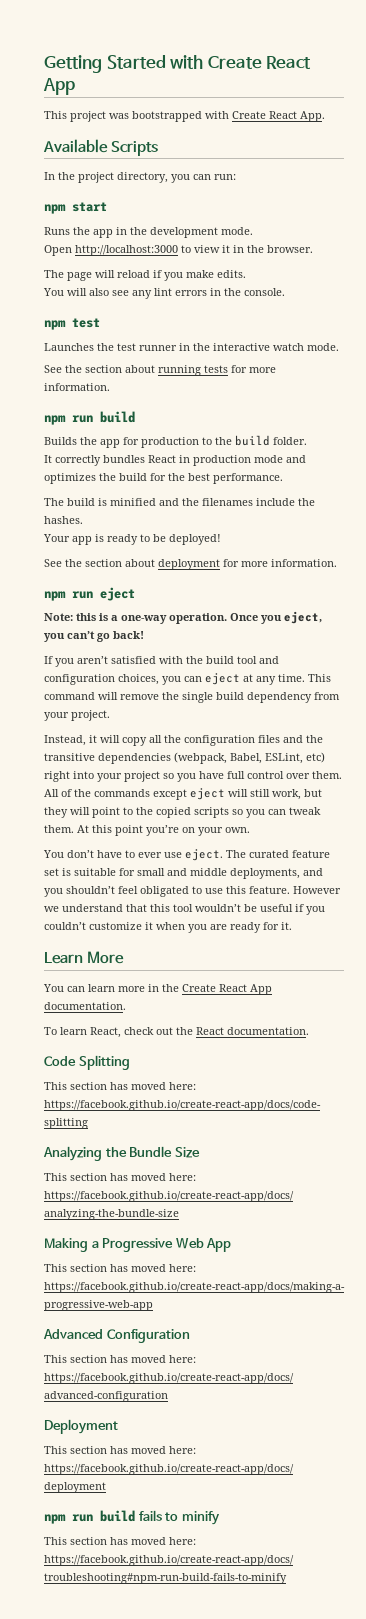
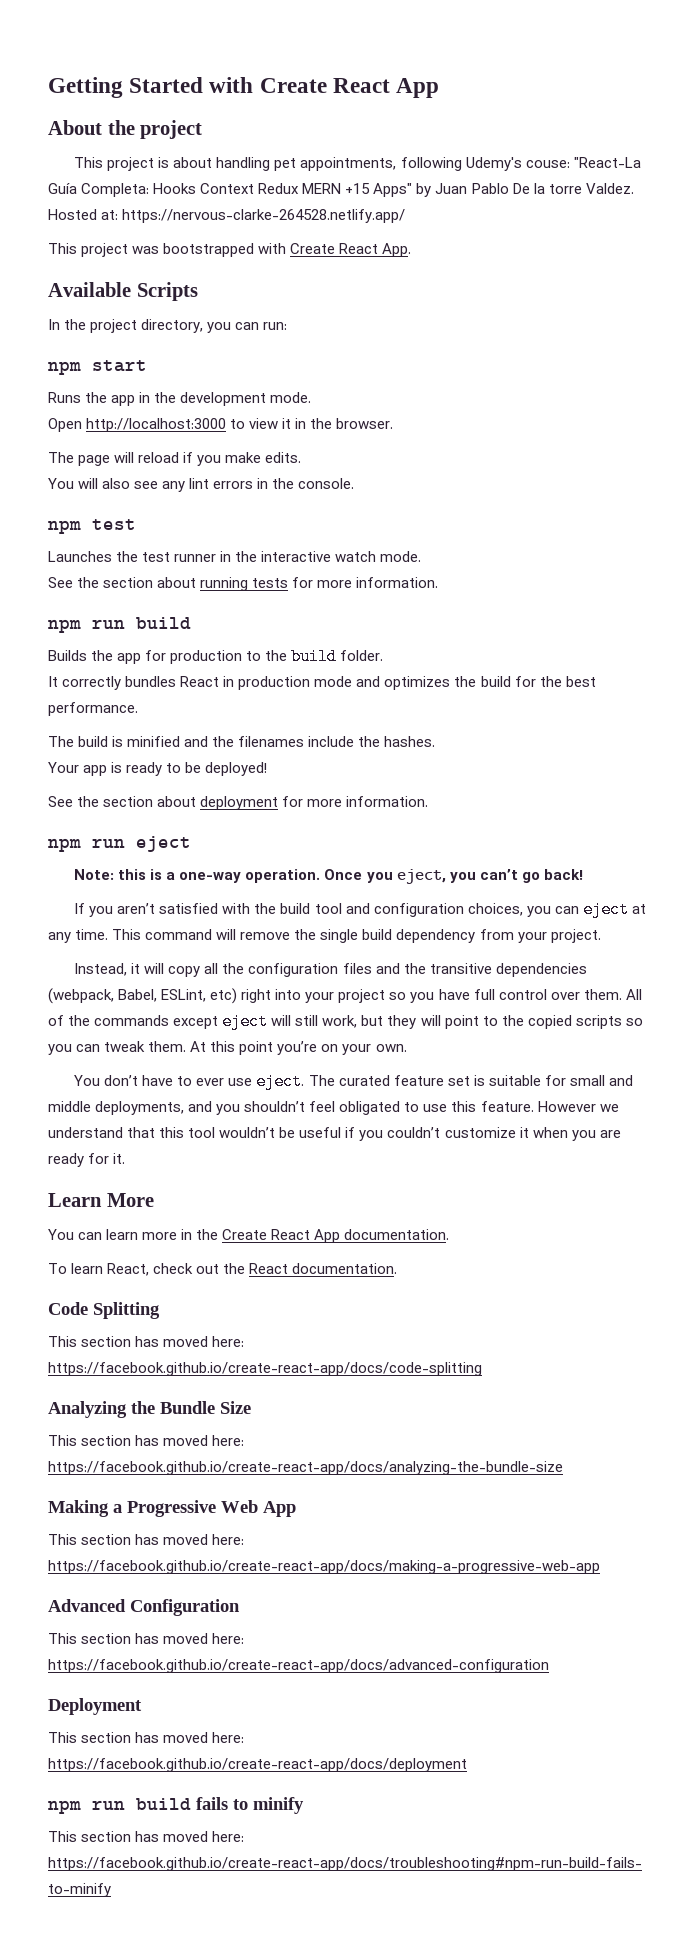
+ About the project
+ This project is about handling pet appointments, following Udemy's couse: "React-La Guía Completa: Hooks Context Redux MERN +15 Apps" by Juan Pablo De la torre Valdez. Hosted at: https://nervous-clarke-264528.netlify.app/

